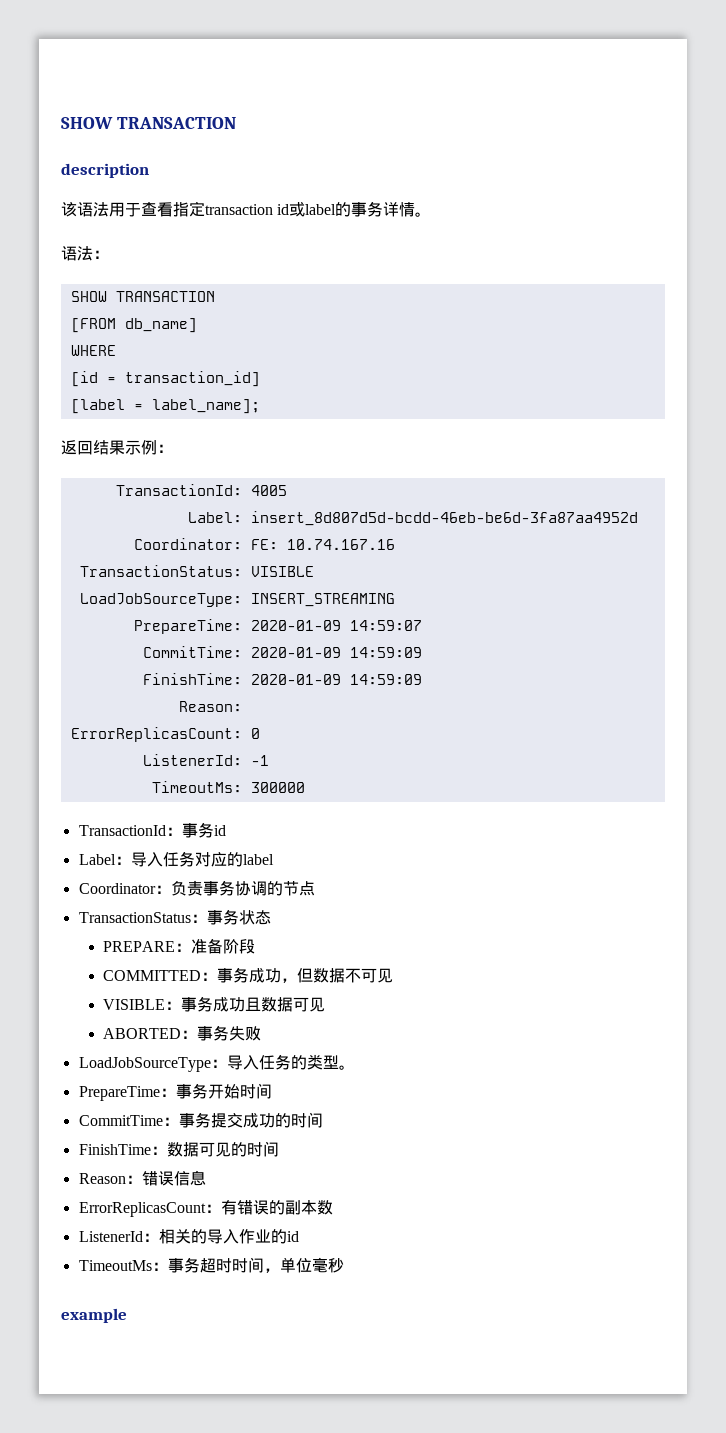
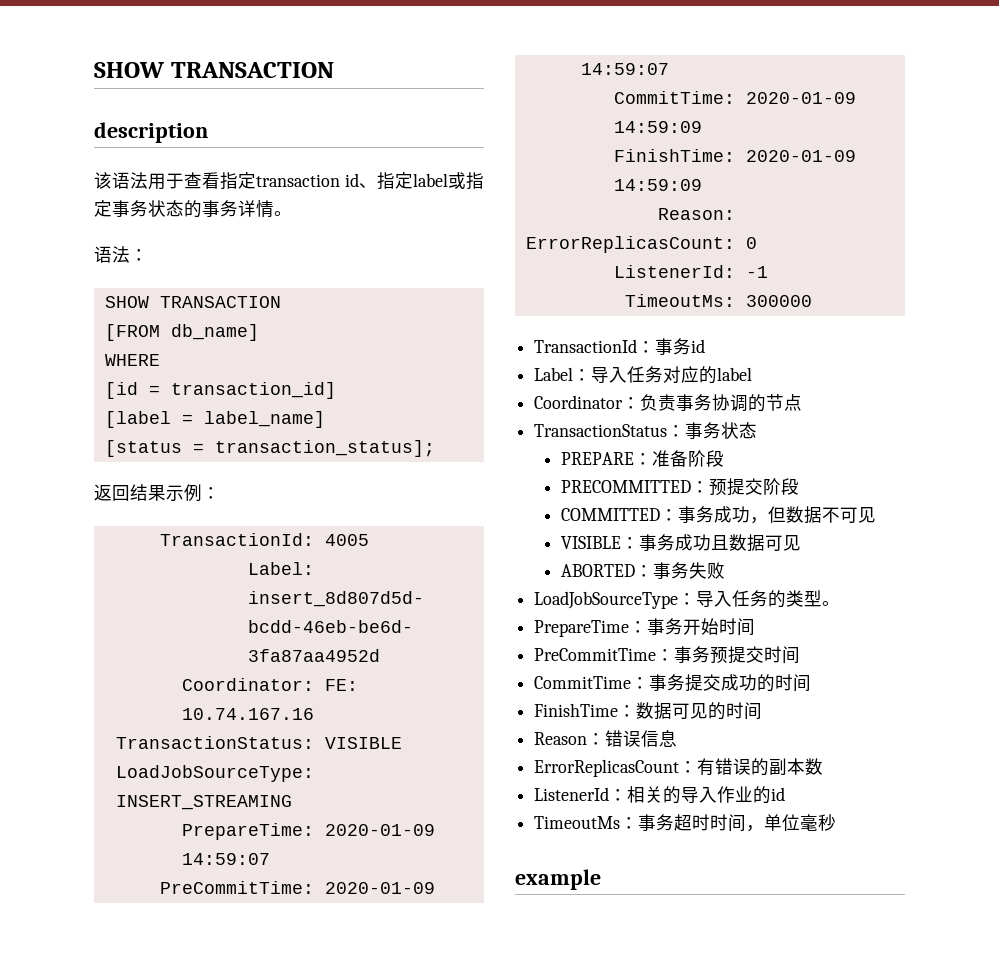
- 该语法用于查看指定transaction id或label的事务详情。
+ 该语法用于查看指定transaction id、指定label或指定事务状态的事务详情。
- [label = label_name];
+ [label = label_name]
+ [status = transaction_status];
+ PreCommitTime: 2020-01-09 14:59:07
+ PRECOMMITTED：预提交阶段
+ PreCommitTime：事务预提交时间

